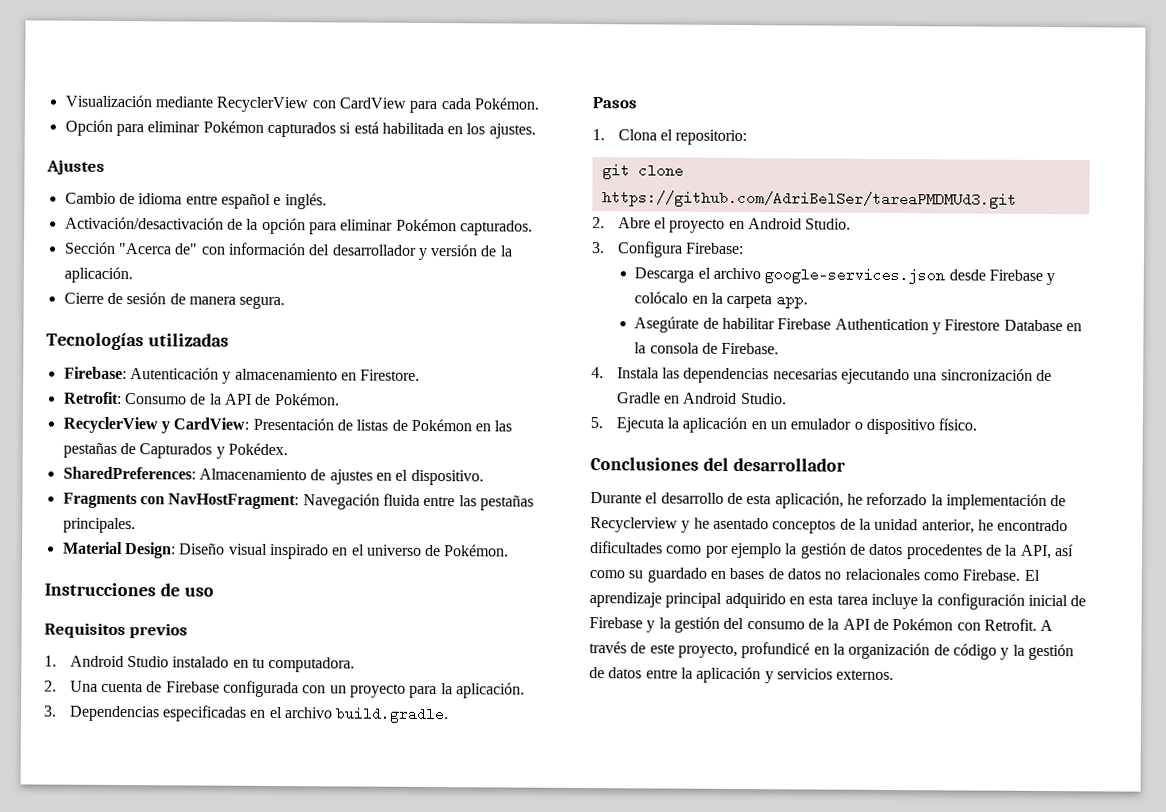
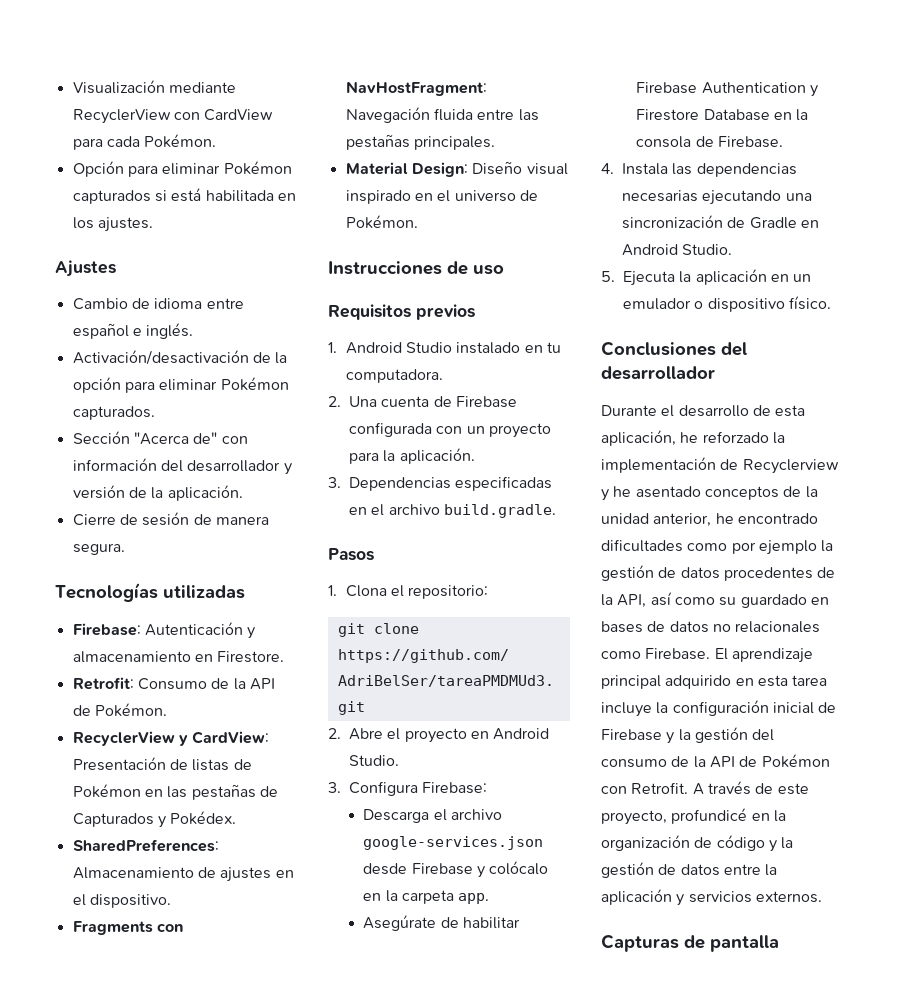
+ Capturas de pantalla

